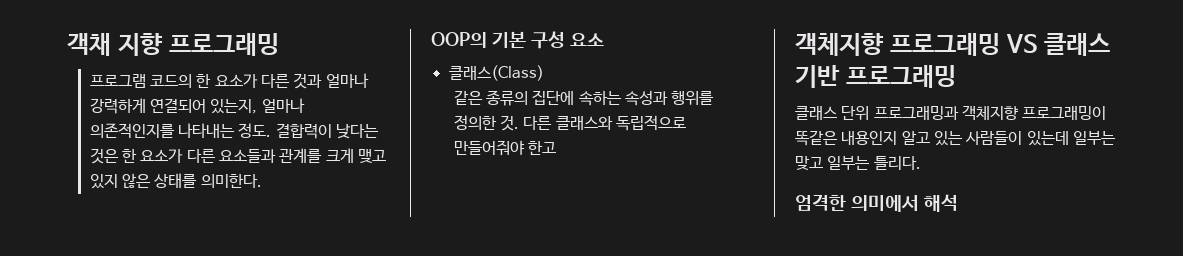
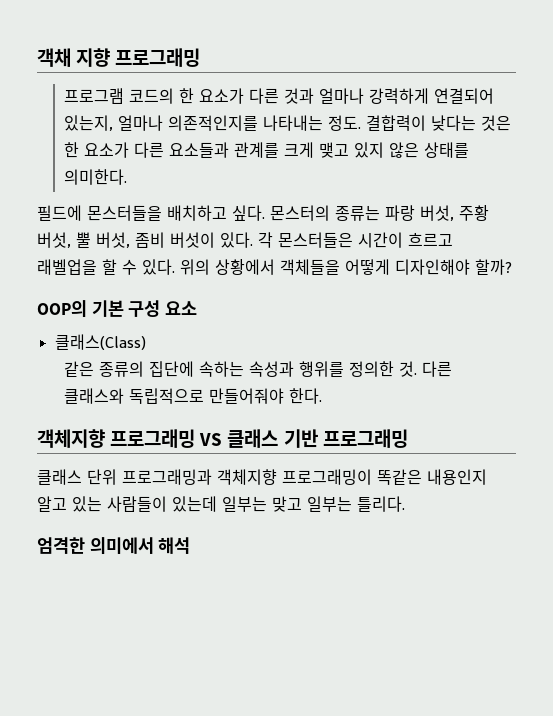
+ 필드에 몬스터들을 배치하고 싶다. 몬스터의 종류는 파랑 버섯, 주황 버섯, 뿔 버섯, 좀비 버섯이 있다. 각 몬스터들은 시간이 흐르고 래벨업을 할 수 있다. 위의 상황에서 객체들을 어떻게 디자인해야 할까?
- 다른 클래스와 독립적으로 만들어줘야 한고
+ 다른 클래스와 독립적으로 만들어줘야 한다.

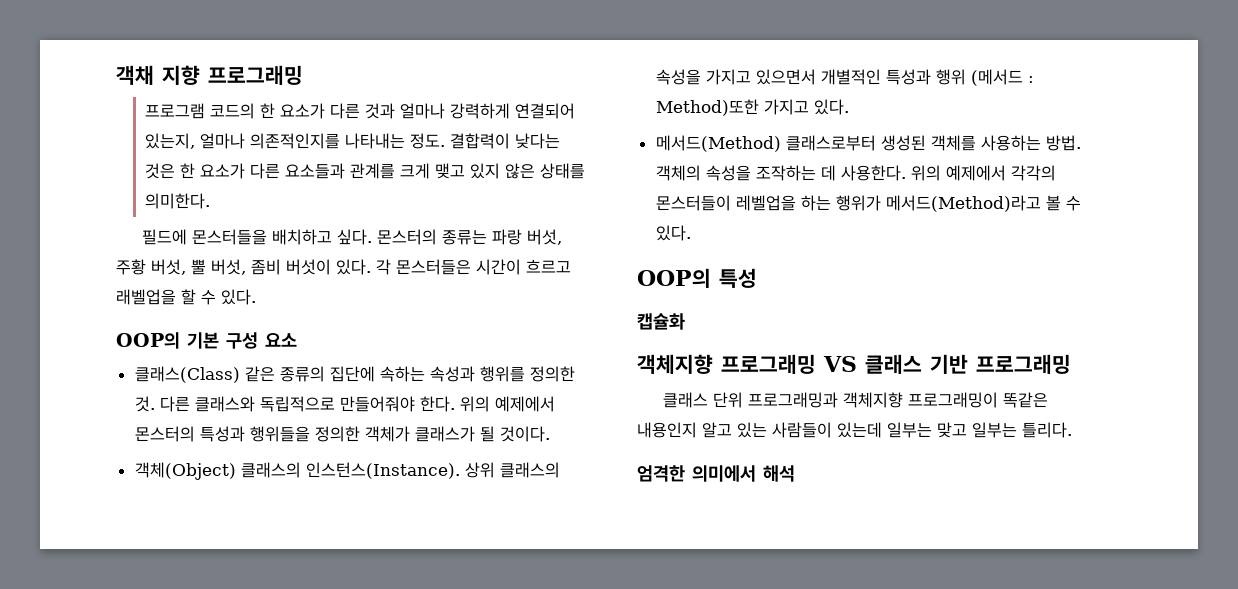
- 위의 상황에서 객체들을 어떻게 디자인해야 할까?
- 클래스(Class)
- 같은 종류의 집단에 속하는 속성과 행위를 정의한 것.
+ 클래스(Class) 같은 종류의 집단에 속하는 속성과 행위를 정의한 것.
+ 위의 예제에서 몬스터의 특성과 행위들을 정의한 객체가 클래스가 될 것이다.
+ 객체(Object) 클래스의 인스턴스(Instance). 상위 클래스의 속성을 가지고 있으면서 개별적인 특성과 행위 (메서드 : Method)또한 가지고 있다.
+ 메서드(Method) 클래스로부터 생성된 객체를 사용하는 방법. 객체의 속성을 조작하는 데 사용한다. 위의 예제에서 각각의 몬스터들이 레벨업을 하는 행위가 메서드(Method)라고 볼 수 있다.
+ OOP의 특성
+ 캡슐화

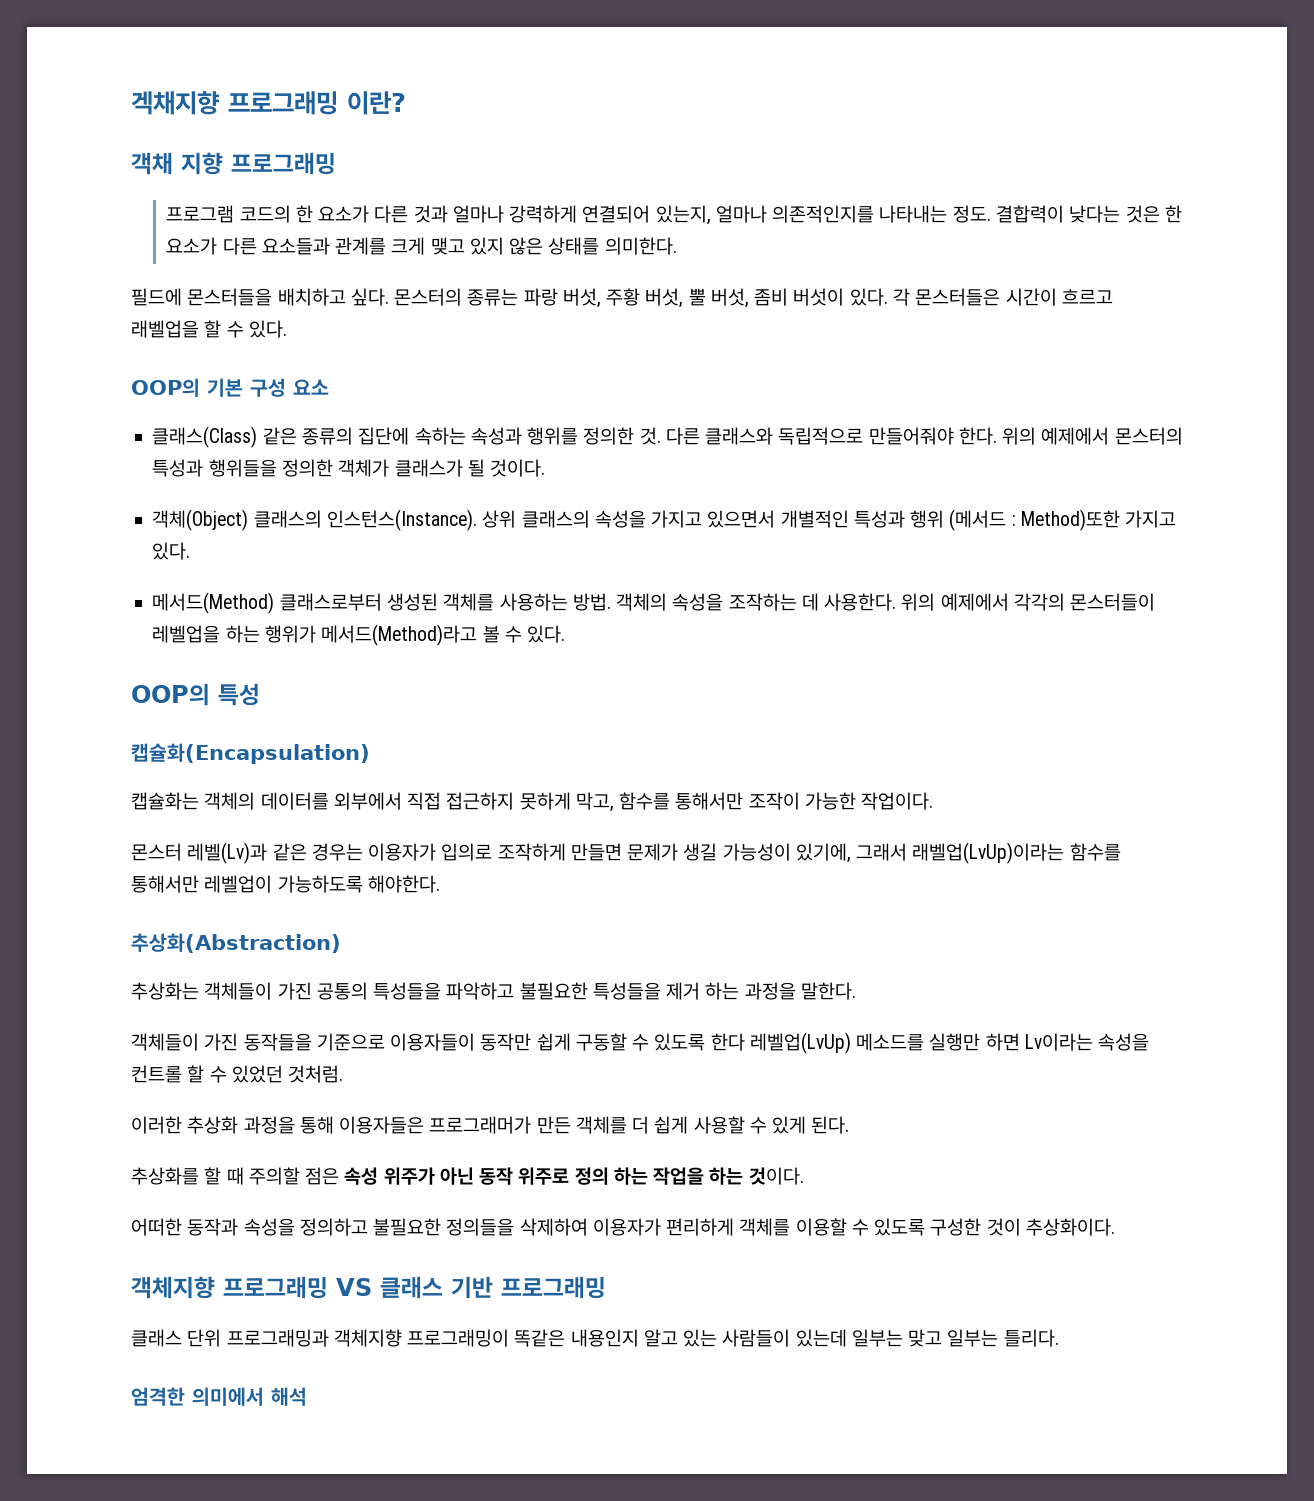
+ 겍채지향 프로그래밍 이란?
- 캡슐화
+ 캡슐화(Encapsulation)
+ 캡슐화는 객체의 데이터를 외부에서 직접 접근하지 못하게 막고, 함수를 통해서만 조작이 가능한 작업이다.
+ 몬스터 레벨(Lv)과 같은 경우는 이용자가 입의로 조작하게 만들면 문제가 생길 가능성이 있기에, 그래서 래벨업(LvUp)이라는 함수를 통해서만 레벨업이 가능하도록 해야한다.
+ 추상화(Abstraction)
+ 추상화는 객체들이 가진 공통의 특성들을 파악하고 불필요한 특성들을 제거 하는 과정을 말한다.
+ 객체들이 가진 동작들을 기준으로 이용자들이 동작만 쉽게 구동할 수 있도록 한다 레벨업(LvUp) 메소드를 실행만 하면 Lv이라는 속성을 컨트롤 할 수 있었던 것처럼.
+ 이러한 추상화 과정을 통해 이용자들은 프로그래머가 만든 객체를 더 쉽게 사용할 수 있게 된다.
+ 추상화를 할 때 주의할 점은 속성 위주가 아닌 동작 위주로 정의 하는 작업을 하는 것이다.
+ 어떠한 동작과 속성을 정의하고 불필요한 정의들을 삭제하여 이용자가 편리하게 객체를 이용할 수 있도록 구성한 것이 추상화이다.

